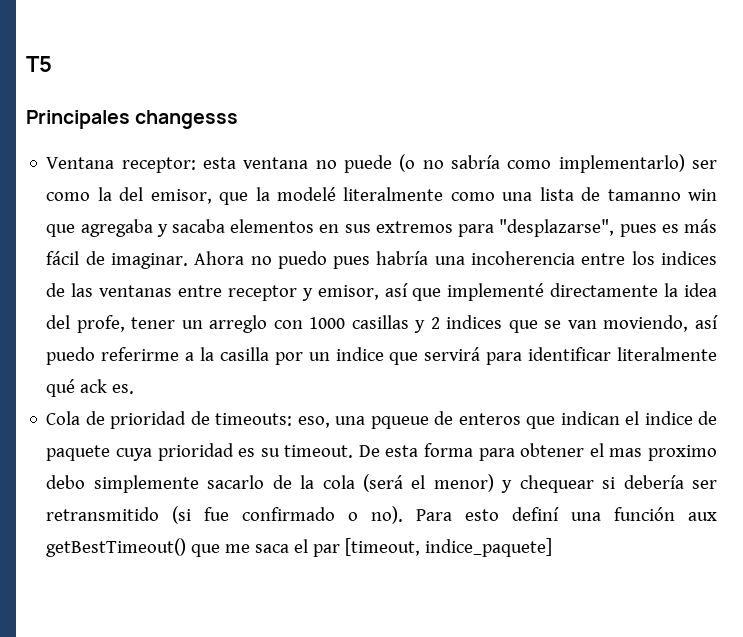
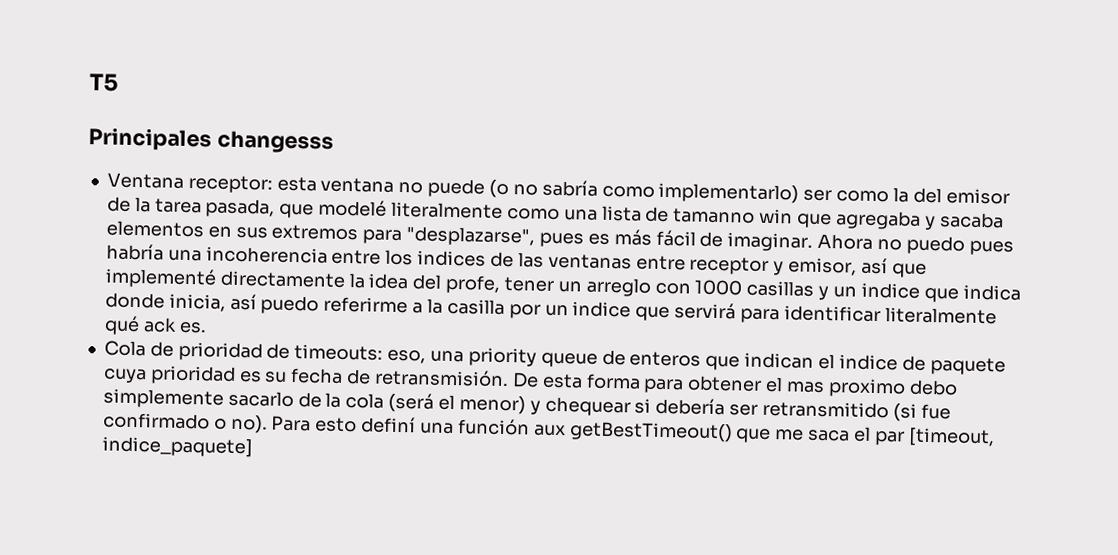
- Ventana receptor: esta ventana no puede (o no sabría como implementarlo) ser como la del emisor, que la modelé literalmente como una lista de tamanno win que agregaba y sacaba elementos en sus extremos para "desplazarse", pues es más fácil de imaginar.
+ Ventana receptor: esta ventana no puede (o no sabría como implementarlo) ser como la del emisor de la tarea pasada, que modelé literalmente como una lista de tamanno win que agregaba y sacaba elementos en sus extremos para "desplazarse", pues es más fácil de imaginar.
- Ahora no puedo pues habría una incoherencia entre los indices de las ventanas entre receptor y emisor, así que implementé directamente la idea del profe, tener un arreglo con 1000 casillas y 2 indices que se van moviendo, así puedo referirme a la casilla por un indice que servirá para identificar literalmente qué ack es.
+ Ahora no puedo pues habría una incoherencia entre los indices de las ventanas entre receptor y emisor, así que implementé directamente la idea del profe, tener un arreglo con 1000 casillas y un indice que indica donde inicia, así puedo referirme a la casilla por un indice que servirá para identificar literalmente qué ack es.
- Cola de prioridad de timeouts: eso, una pqueue de enteros que indican el indice de paquete cuya prioridad es su timeout.
+ Cola de prioridad de timeouts: eso, una priority queue de enteros que indican el indice de paquete cuya prioridad es su fecha de retransmisión.

